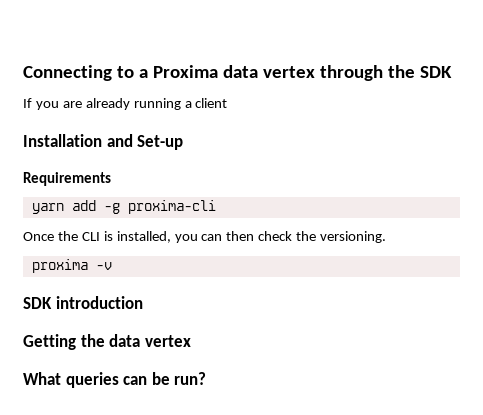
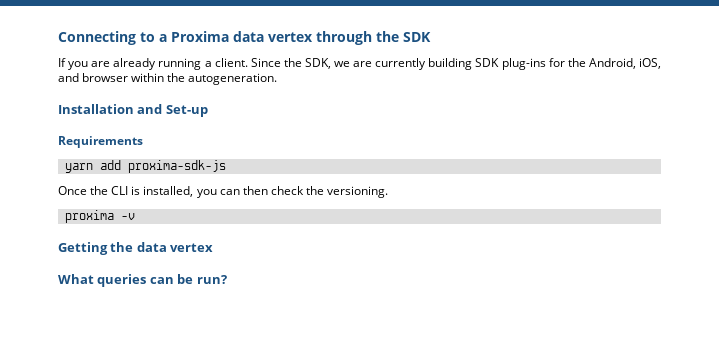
- If you are already running a client
+ If you are already running a client. Since the SDK, we are currently building SDK plug-ins for the Android, iOS, and browser within the autogeneration.
- yarn add -g proxima-cli
+ yarn add proxima-sdk-js
- SDK introduction

